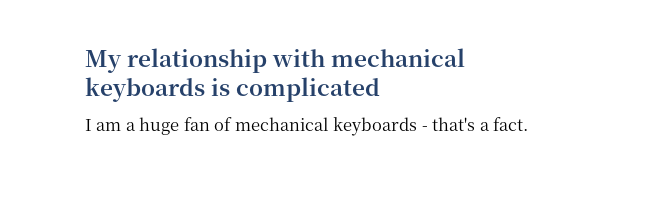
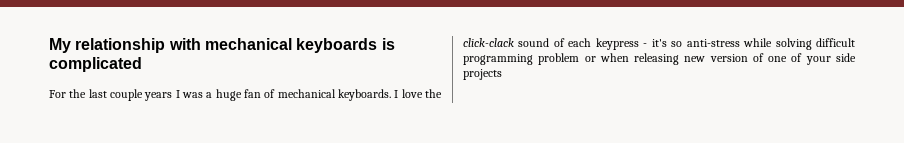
- I am a huge fan of mechanical keyboards - that's a fact.
+ For the last couple years I was a huge fan of mechanical keyboards. I love the click-clack sound of each keypress - it's so anti-stress while solving difficult programming problem or when releasing new version of one of your side projects

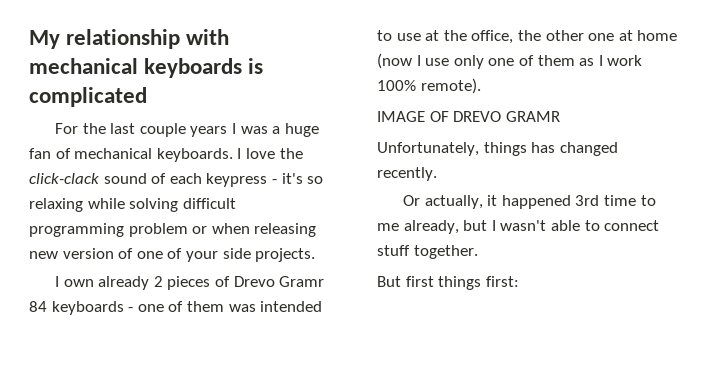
- I love the click-clack sound of each keypress - it's so anti-stress while solving difficult programming problem or when releasing new version of one of your side projects
+ I love the click-clack sound of each keypress - it's so relaxing while solving difficult programming problem or when releasing new version of one of your side projects.
+ I own already 2 pieces of Drevo Gramr 84 keyboards - one of them was intended to use at the office, the other one at home (now I use only one of them as I work 100% remote).
+ IMAGE OF DREVO GRAMR
+ Unfortunately, things has changed recently.
+ Or actually, it happened 3rd time to me already, but I wasn't able to connect stuff together.
+ But first things first:

